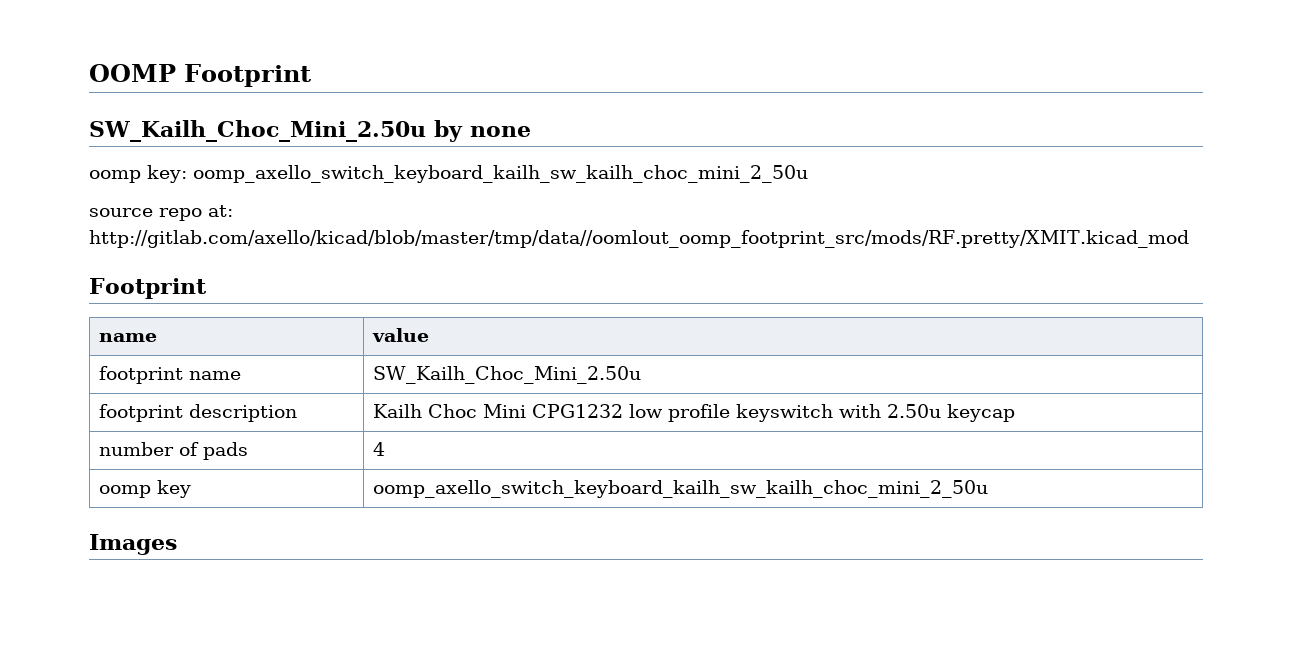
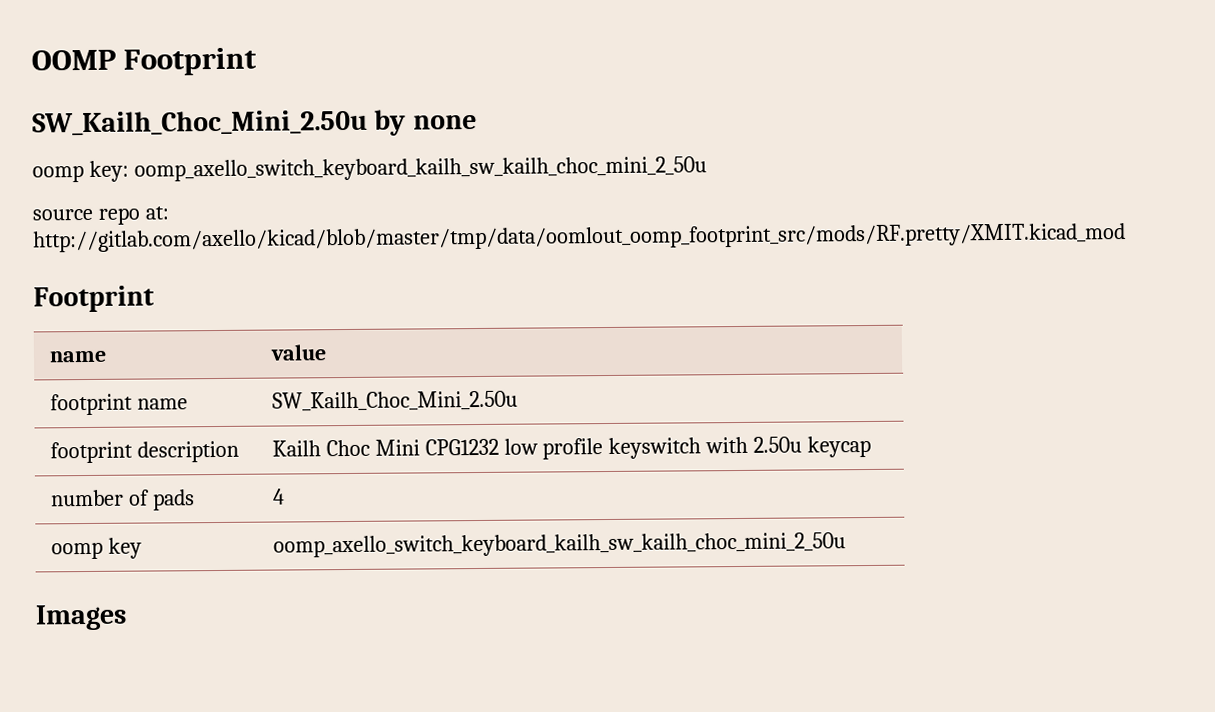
- source repo at: http://gitlab.com/axello/kicad/blob/master/tmp/data//oomlout_oomp_footprint_src/mods/RF.pretty/XMIT.kicad_mod
+ source repo at: http://gitlab.com/axello/kicad/blob/master/tmp/data/oomlout_oomp_footprint_src/mods/RF.pretty/XMIT.kicad_mod

